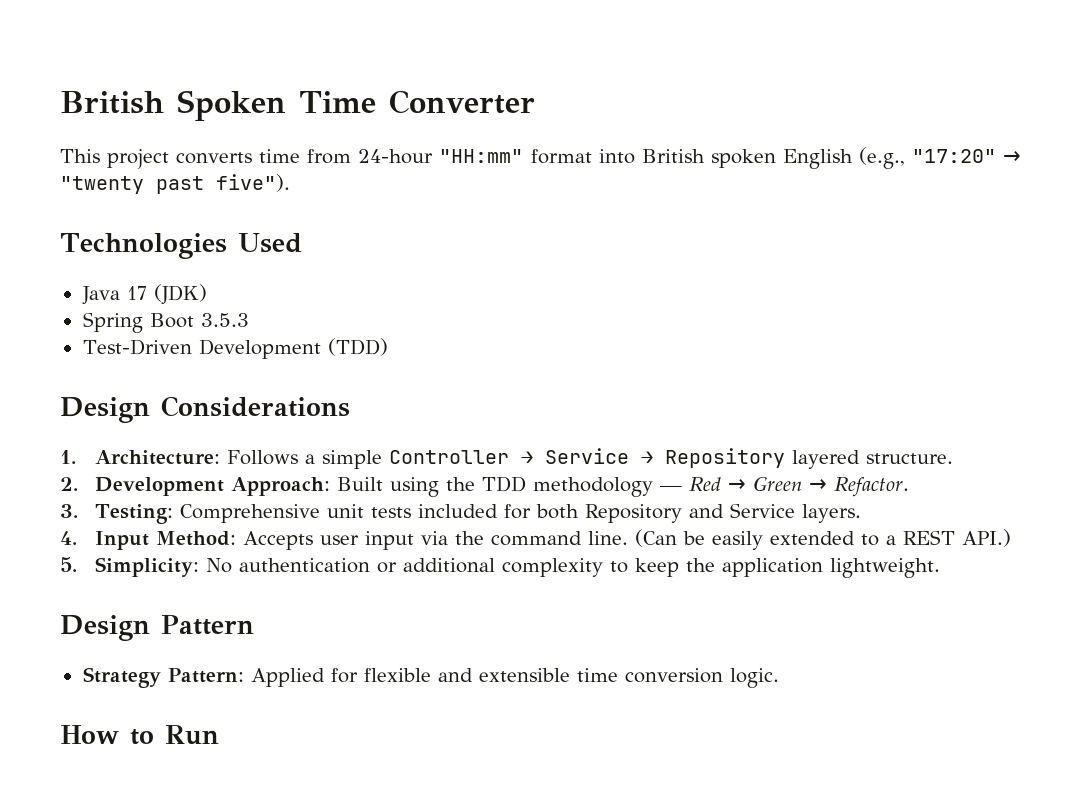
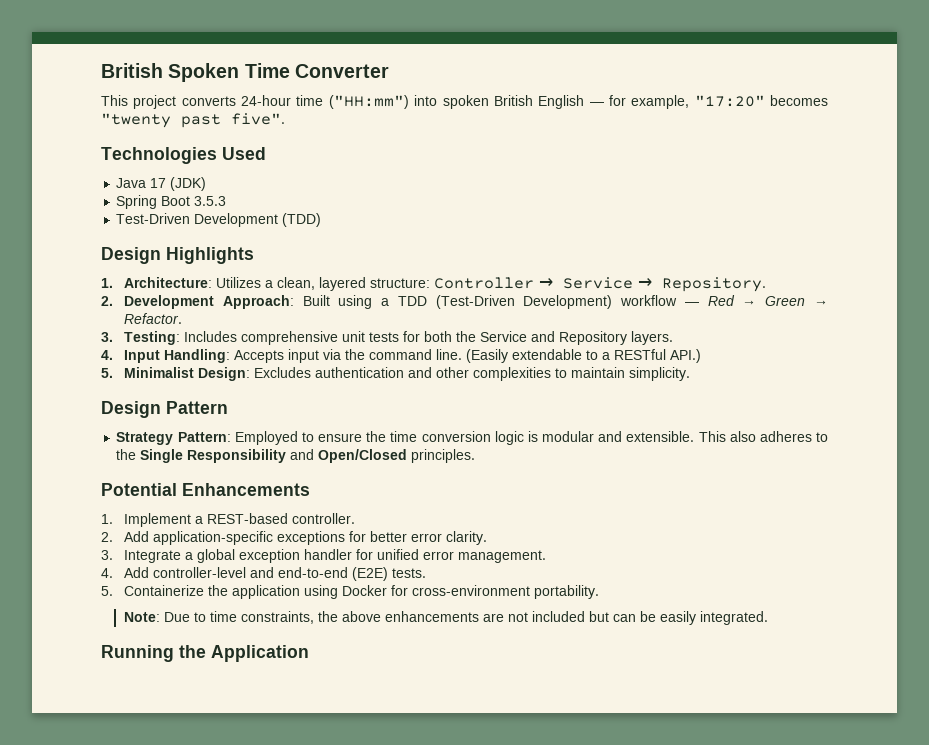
- This project converts time from 24-hour "HH:mm" format into British spoken English (e.g., "17:20" → "twenty past five").
+ This project converts 24-hour time ("HH:mm") into spoken British English — for example, "17:20" becomes "twenty past five".
- Design Considerations
+ Design Highlights
- 1. Architecture: Follows a simple Controller → Service → Repository layered structure.
+ 1. Architecture: Utilizes a clean, layered structure: Controller → Service → Repository.
- 2. Development Approach: Built using the TDD methodology — Red → Green → Refactor.
+ 2. Development Approach: Built using a TDD (Test-Driven Development) workflow — Red → Green → Refactor.
- 3. Testing: Comprehensive unit tests included for both Repository and Service layers.
+ 3. Testing: Includes comprehensive unit tests for both the Service and Repository layers.
- 4. Input Method: Accepts user input via the command line.
+ 4. Input Handling: Accepts input via the command line.
- (Can be easily extended to a REST API.)
+ (Easily extendable to a RESTful API.)
- 5. Simplicity: No authentication or additional complexity to keep the application lightweight.
+ 5. Minimalist Design: Excludes authentication and other complexities to maintain simplicity.
  Design Pattern
- Strategy Pattern: Applied for flexible and extensible time conversion logic.
- How to Run
+ Strategy Pattern: Employed to ensure the time conversion logic is modular and extensible. This also adheres to the Single Responsibility and Open/Closed principles.
+ Potential Enhancements
+ 1. Implement a REST-based controller.
+ 2. Add application-specific exceptions for better error clarity.
+ 3. Integrate a global exception handler for unified error management.
+ 4. Add controller-level and end-to-end (E2E) tests.
+ 5. Containerize the application using Docker for cross-environment portability.
+ Note: Due to time constraints, the above enhancements are not included but can be easily integrated.
+ Running the Application

